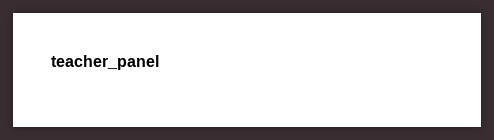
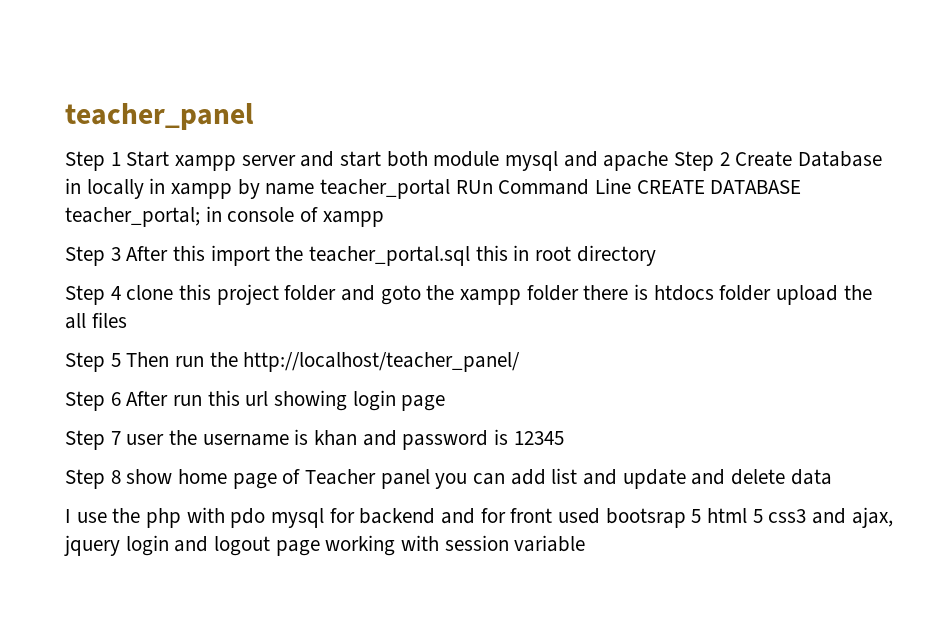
+ Step 1 Start xampp server and start both module mysql and apache Step 2 Create Database in locally in xampp by name teacher_portal RUn Command Line CREATE DATABASE teacher_portal; in console of xampp
+ Step 3 After this import the teacher_portal.sql this in root directory
+ Step 4 clone this project folder and goto the xampp folder there is htdocs folder upload the all files
+ Step 5 Then run the http://localhost/teacher_panel/
+ Step 6 After run this url showing login page
+ Step 7 user the username is khan and password is 12345
+ Step 8 show home page of Teacher panel you can add list and update and delete data
+ I use the php with pdo mysql for backend and for front used bootsrap 5 html 5 css3 and ajax, jquery login and logout page working with session variable

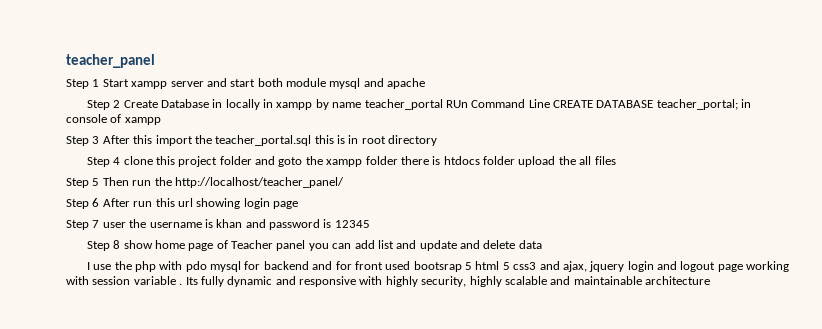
- Step 1 Start xampp server and start both module mysql and apache Step 2 Create Database in locally in xampp by name teacher_portal RUn Command Line CREATE DATABASE teacher_portal; in console of xampp
+ Step 1 Start xampp server and start both module mysql and apache
+ Step 2 Create Database in locally in xampp by name teacher_portal RUn Command Line CREATE DATABASE teacher_portal; in console of xampp
- Step 3 After this import the teacher_portal.sql this in root directory
+ Step 3 After this import the teacher_portal.sql this is in root directory
- I use the php with pdo mysql for backend and for front used bootsrap 5 html 5 css3 and ajax, jquery login and logout page working with session variable
+ I use the php with pdo mysql for backend and for front used bootsrap 5 html 5 css3 and ajax, jquery login and logout page working with session variable . Its fully dynamic and responsive with highly security, highly scalable and maintainable architecture

